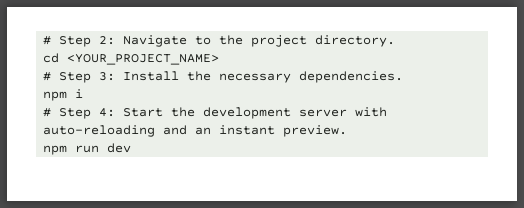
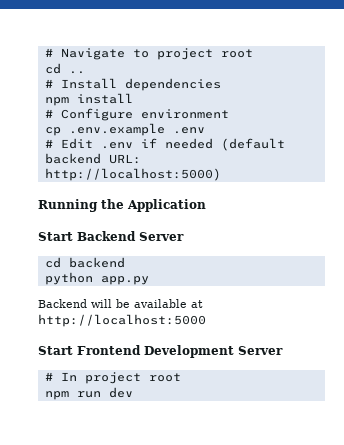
- # Step 2: Navigate to the project directory.
- cd <YOUR_PROJECT_NAME>
- # Step 3: Install the necessary dependencies.
- npm i
- # Step 4: Start the development server with auto-reloading and an instant preview.
+ # Navigate to project root
+ cd ..
+ # Install dependencies
+ npm install
+ # Configure environment
+ cp .env.example .env
+ # Edit .env if needed (default backend URL: http://localhost:5000)
+ Running the Application
+ Start Backend Server
+ cd backend
+ python app.py
+ Backend will be available at http://localhost:5000
+ Start Frontend Development Server
+ # In project root

